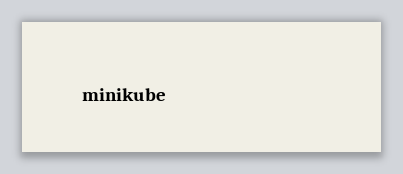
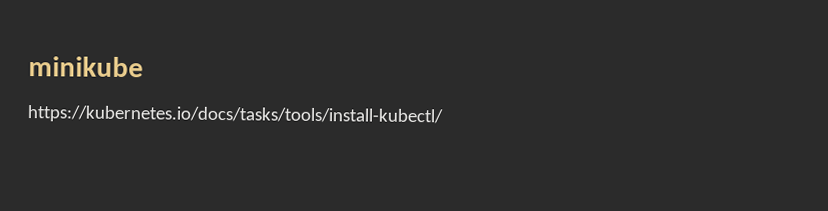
+ https://kubernetes.io/docs/tasks/tools/install-kubectl/

